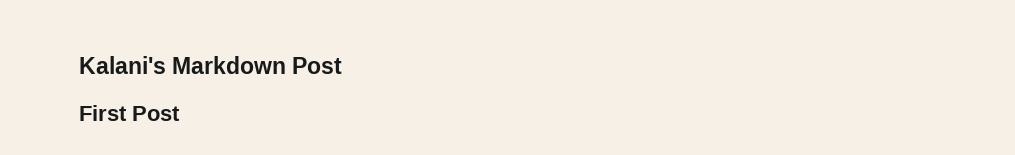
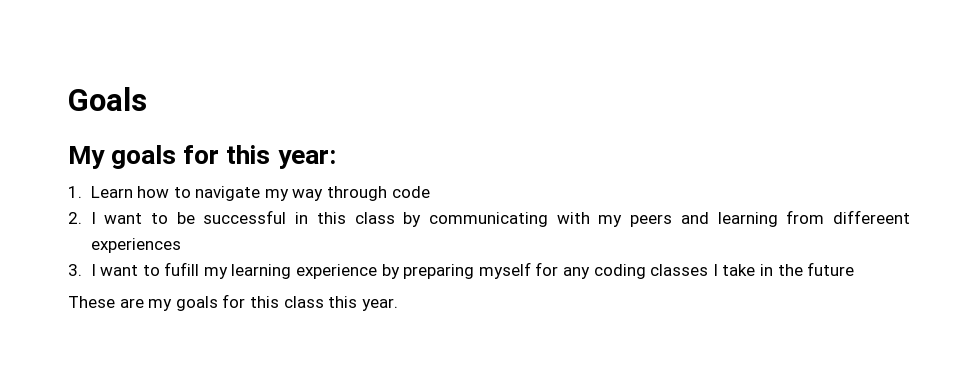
- Kalani's Markdown Post
- First Post
+ Goals
+ My goals for this year:
+ 1. Learn how to navigate my way through code
+ 2. I want to be successful in this class by communicating with my peers and learning from differeent experiences
+ 3. I want to fufill my learning experience by preparing myself for any coding classes I take in the future
+ These are my goals for this class this year.

